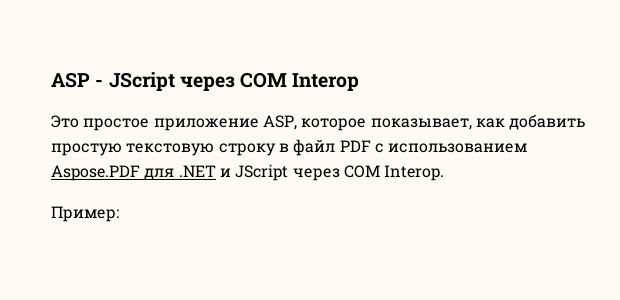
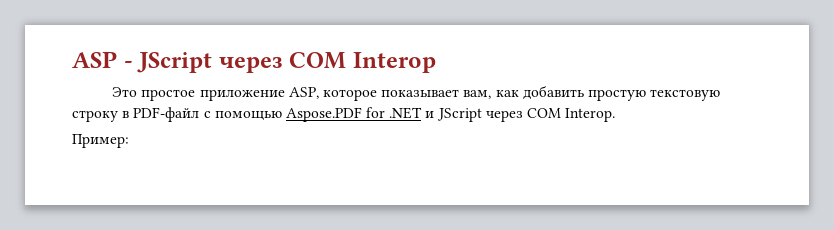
- Это простое приложение ASP, которое показывает, как добавить простую текстовую строку в файл PDF с использованием Aspose.PDF для .NET и JScript через COM Interop.
+ Это простое приложение ASP, которое показывает вам, как добавить простую текстовую строку в PDF-файл с помощью Aspose.PDF for .NET и JScript через COM Interop.

